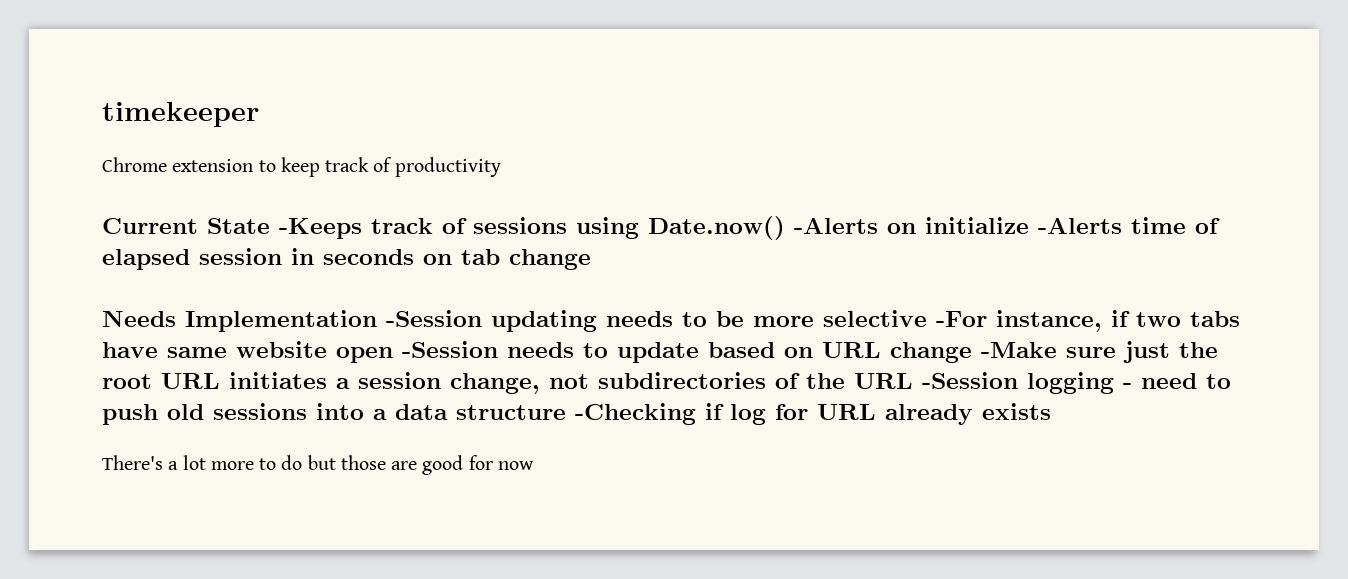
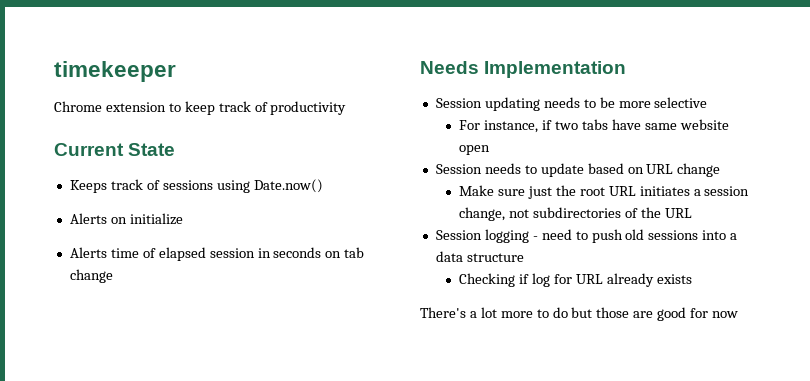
- Current State -Keeps track of sessions using Date.now() -Alerts on initialize -Alerts time of elapsed session in seconds on tab change
+ Current State
+ Keeps track of sessions using Date.now()
+ Alerts on initialize
+ Alerts time of elapsed session in seconds on tab change
- Needs Implementation -Session updating needs to be more selective -For instance, if two tabs have same website open -Session needs to update based on URL change -Make sure just the root URL initiates a session change, not subdirectories of the URL -Session logging - need to push old sessions into a data structure -Checking if log for URL already exists
+ Needs Implementation
+ Session updating needs to be more selective
+ For instance, if two tabs have same website open
+ Session needs to update based on URL change
+ Make sure just the root URL initiates a session change, not subdirectories of the URL
+ Session logging - need to push old sessions into a data structure
+ Checking if log for URL already exists

